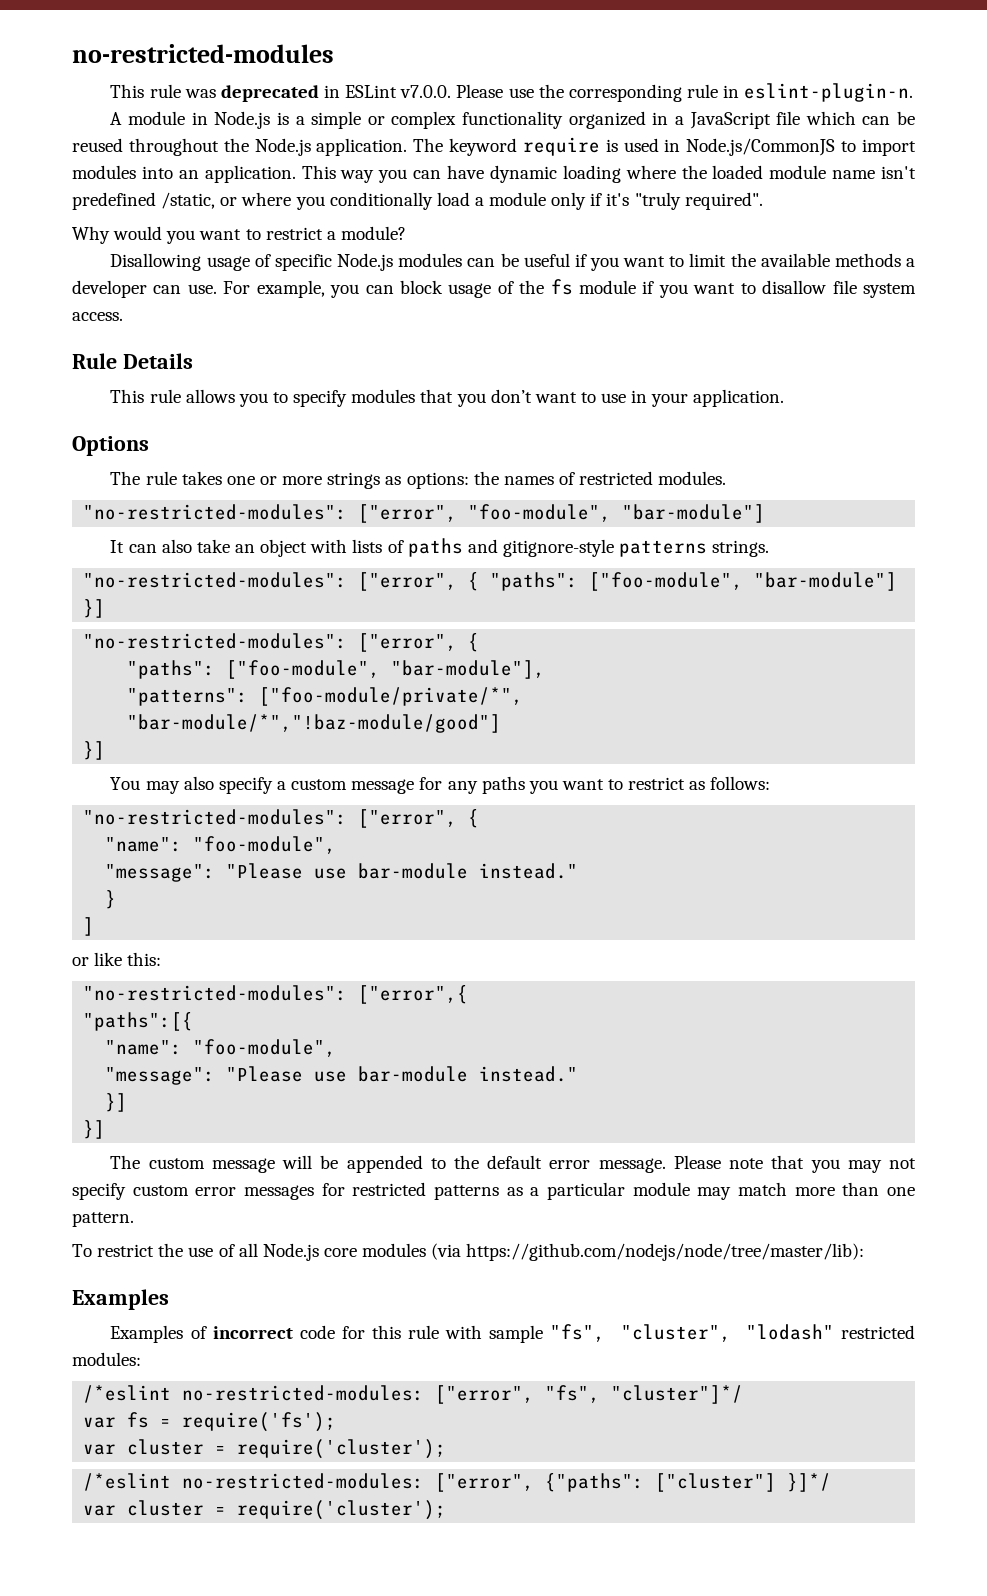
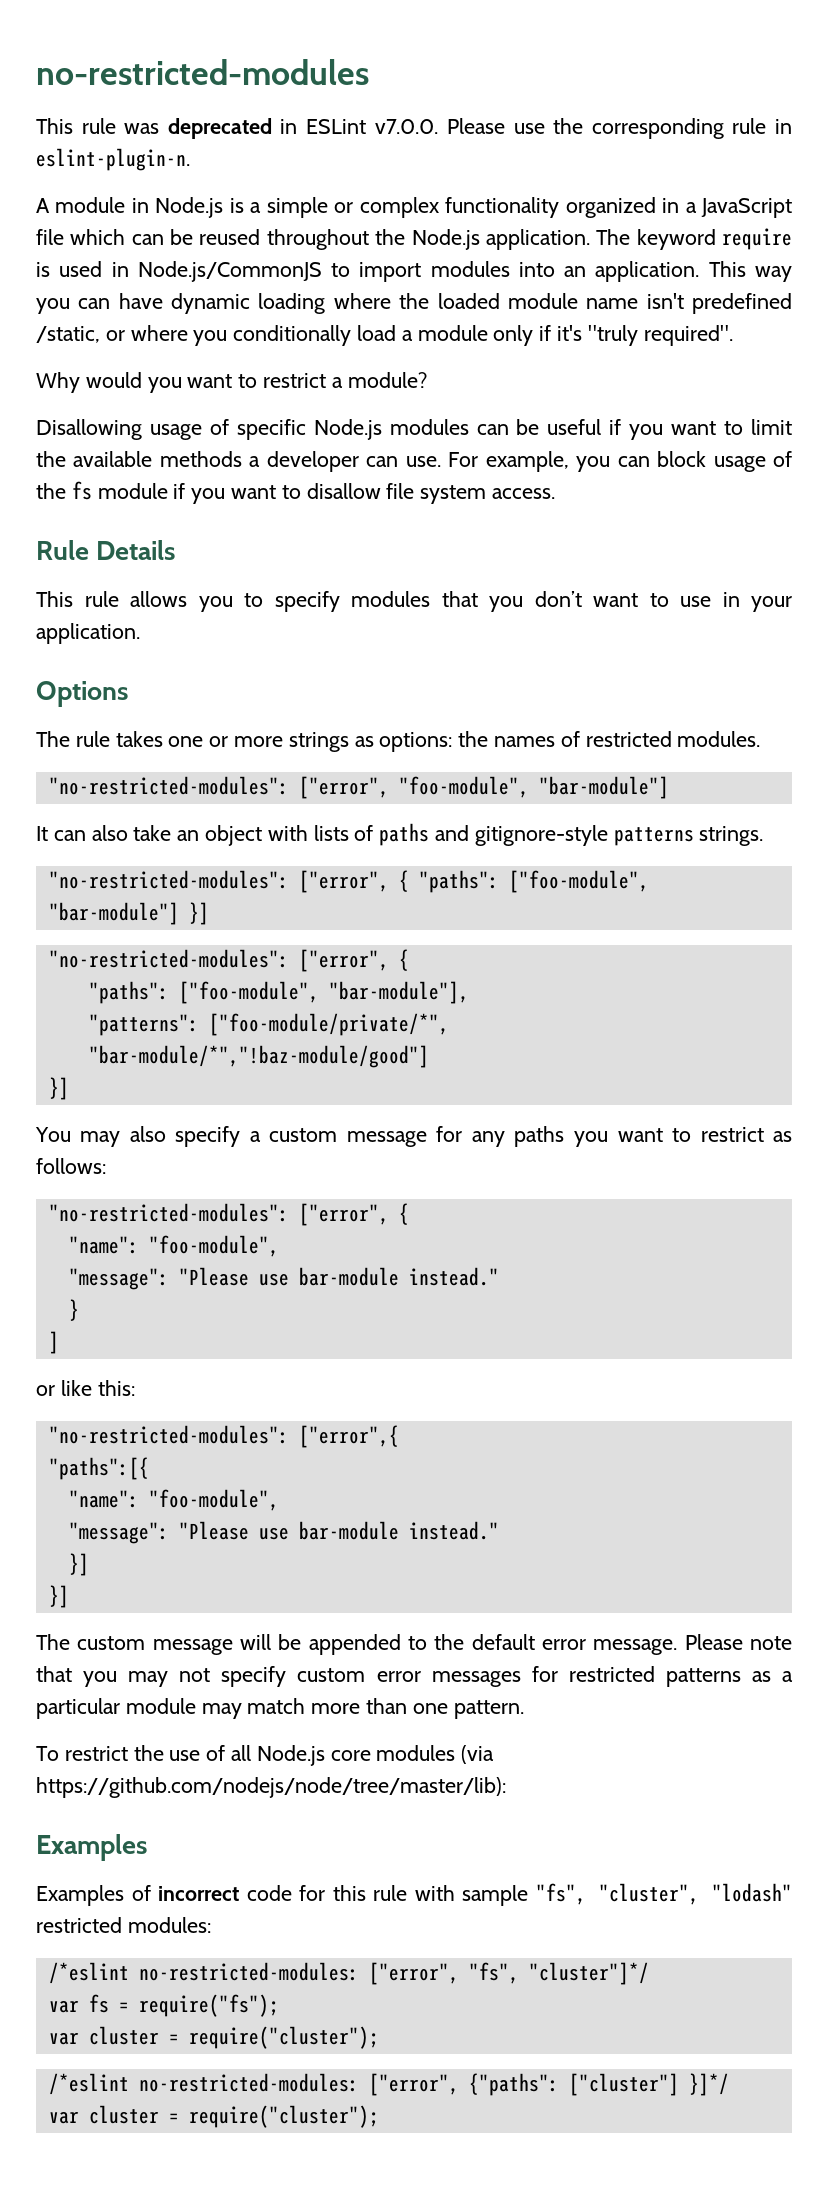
- var fs = require('fs');
- var cluster = require('cluster');
+ var fs = require("fs");
+ var cluster = require("cluster");
  /*eslint no-restricted-modules: ["error", {"paths": ["cluster"] }]*/
- var cluster = require('cluster');
+ var cluster = require("cluster");

